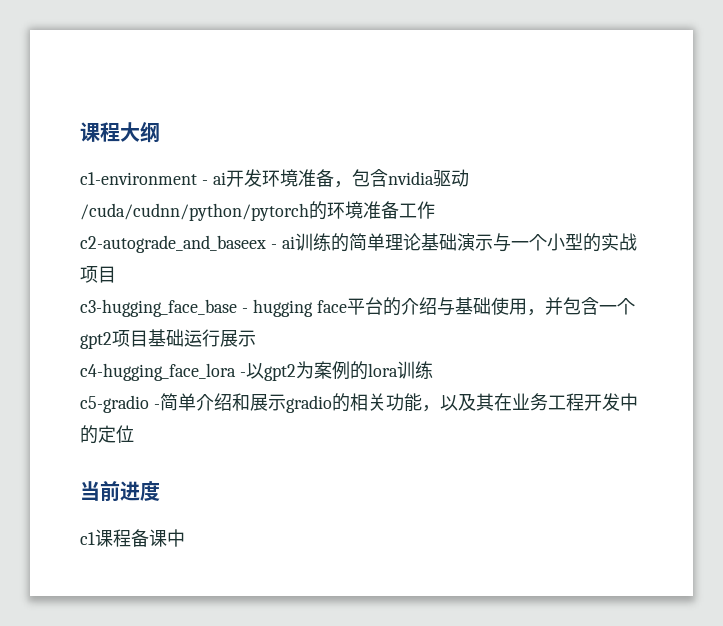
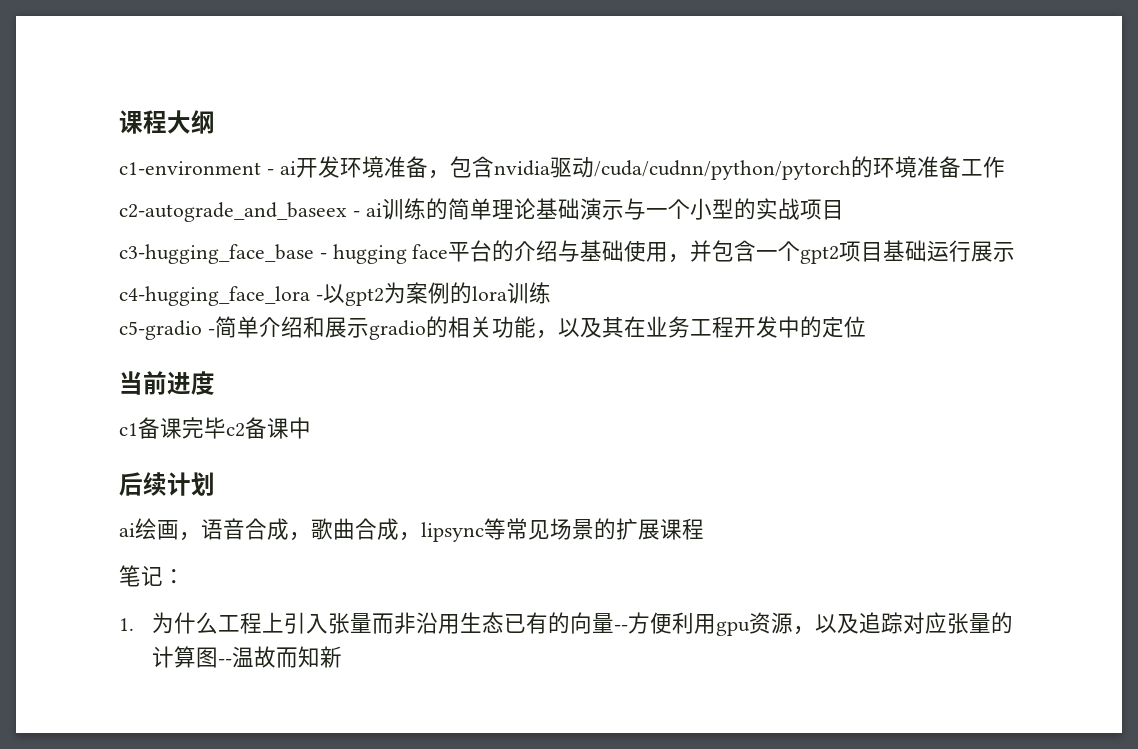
- c1课程备课中
+ c1备课完毕c2备课中
+ 后续计划
+ ai绘画，语音合成，歌曲合成，lipsync等常见场景的扩展课程
+ 笔记：
+ 1.为什么工程上引入张量而非沿用生态已有的向量--方便利用gpu资源，以及追踪对应张量的计算图--温故而知新

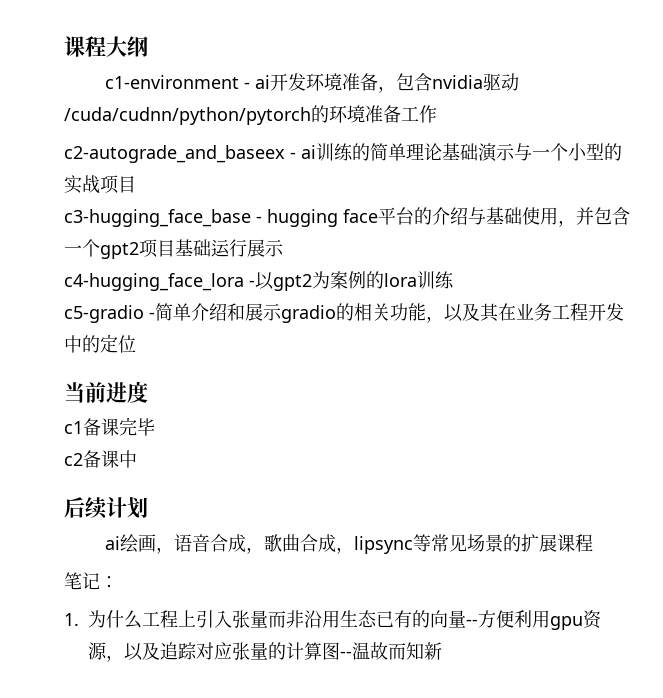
- c1备课完毕c2备课中
+ c1备课完毕
+ c2备课中

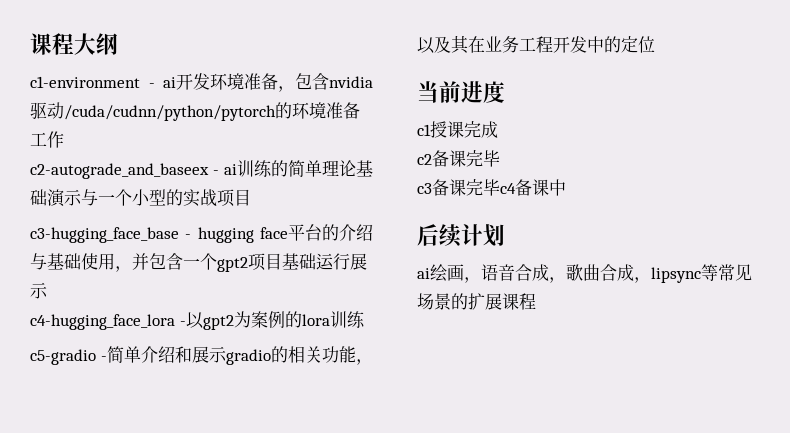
- c1备课完毕
+ c1授课完成
+ c2备课完毕
- c2备课中
+ c3备课完毕c4备课中
- 笔记：
- 1.为什么工程上引入张量而非沿用生态已有的向量--方便利用gpu资源，以及追踪对应张量的计算图--温故而知新

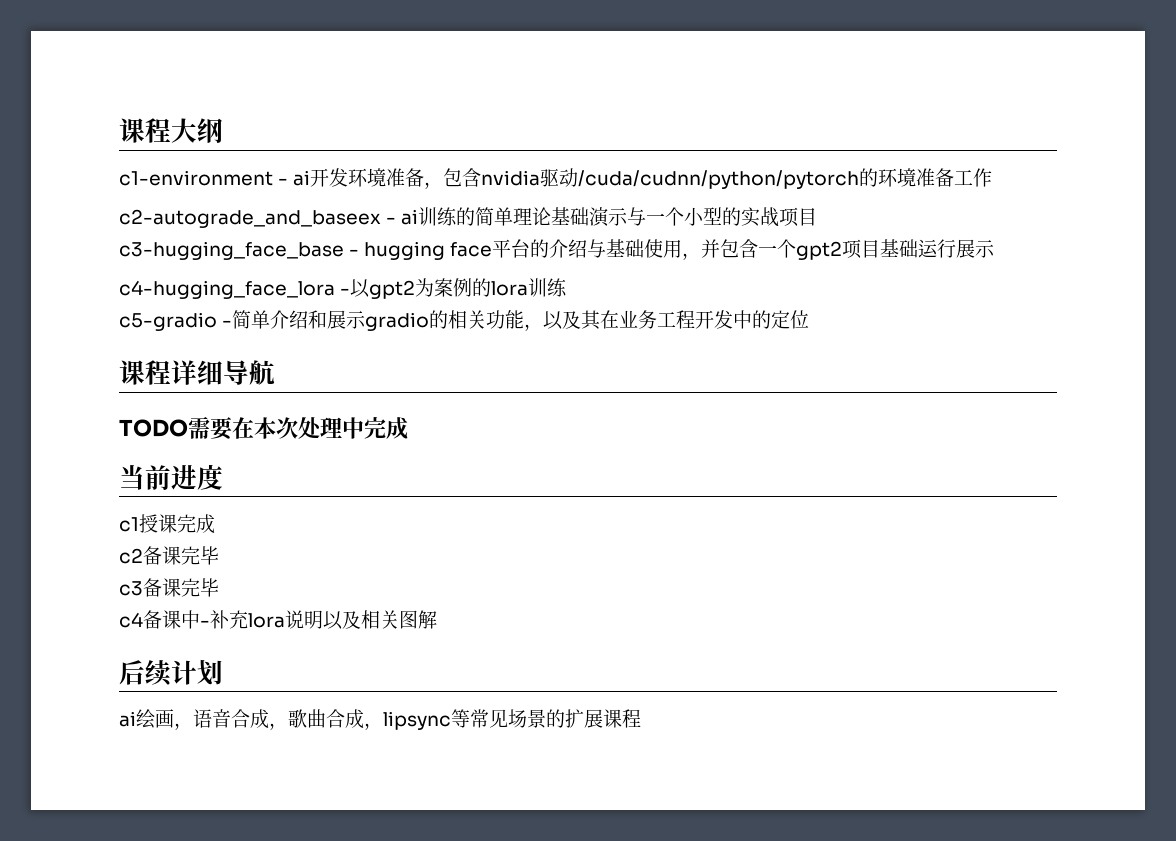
+ 课程详细导航
+ TODO需要在本次处理中完成
- c3备课完毕c4备课中
+ c3备课完毕
+ c4备课中-补充lora说明以及相关图解

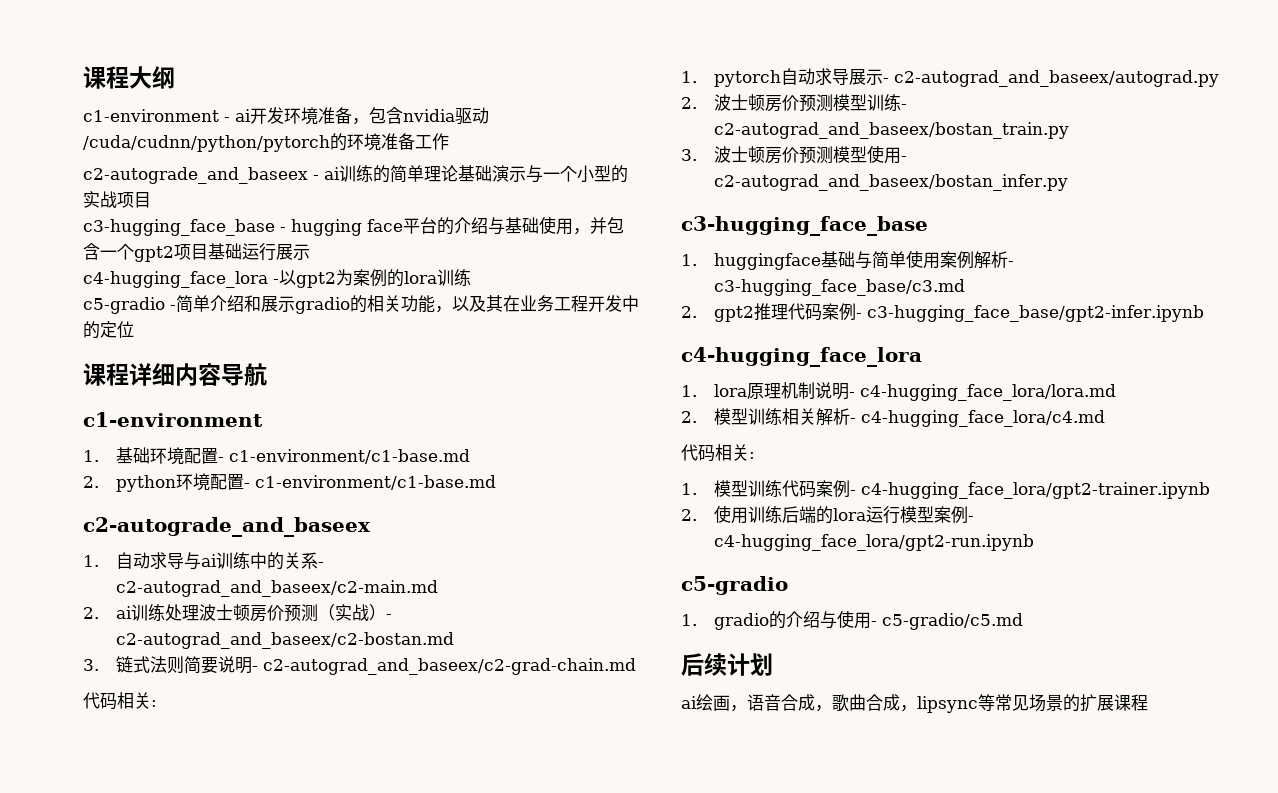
- 课程详细导航
- TODO需要在本次处理中完成
- 当前进度
- c1授课完成
- c2备课完毕
- c3备课完毕
- c4备课中-补充lora说明以及相关图解
+ 课程详细内容导航
+ c1-environment
+ 1.基础环境配置- c1-environment/c1-base.md
+ 2. python环境配置- c1-environment/c1-base.md
+ c2-autograde_and_baseex
+ 1.自动求导与ai训练中的关系- c2-autograd_and_baseex/c2-main.md
+ 2. ai训练处理波士顿房价预测（实战）- c2-autograd_and_baseex/c2-bostan.md
+ 3.链式法则简要说明- c2-autograd_and_baseex/c2-grad-chain.md
+ 代码相关:
+ 1. pytorch自动求导展示- c2-autograd_and_baseex/autograd.py
+ 2.波士顿房价预测模型训练- c2-autograd_and_baseex/bostan_train.py
+ 3.波士顿房价预测模型使用- c2-autograd_and_baseex/bostan_infer.py
+ c3-hugging_face_base
+ 1. huggingface基础与简单使用案例解析- c3-hugging_face_base/c3.md
+ 2. gpt2推理代码案例- c3-hugging_face_base/gpt2-infer.ipynb
+ c4-hugging_face_lora
+ 1. lora原理机制说明- c4-hugging_face_lora/lora.md
+ 2.模型训练相关解析- c4-hugging_face_lora/c4.md
+ 代码相关:
+ 1.模型训练代码案例- c4-hugging_face_lora/gpt2-trainer.ipynb
+ 2.使用训练后端的lora运行模型案例- c4-hugging_face_lora/gpt2-run.ipynb
+ c5-gradio
+ 1. gradio的介绍与使用- c5-gradio/c5.md

